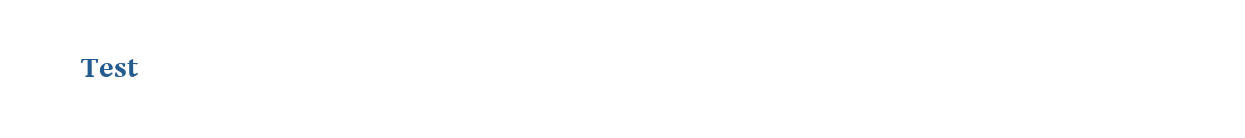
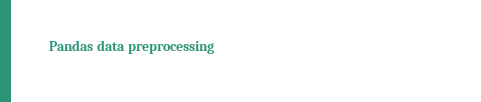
- Test
+ Pandas data preprocessing

